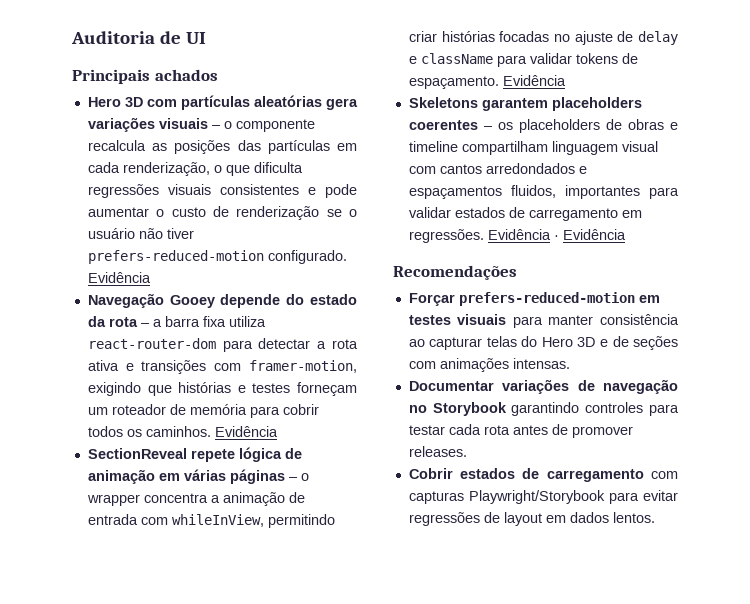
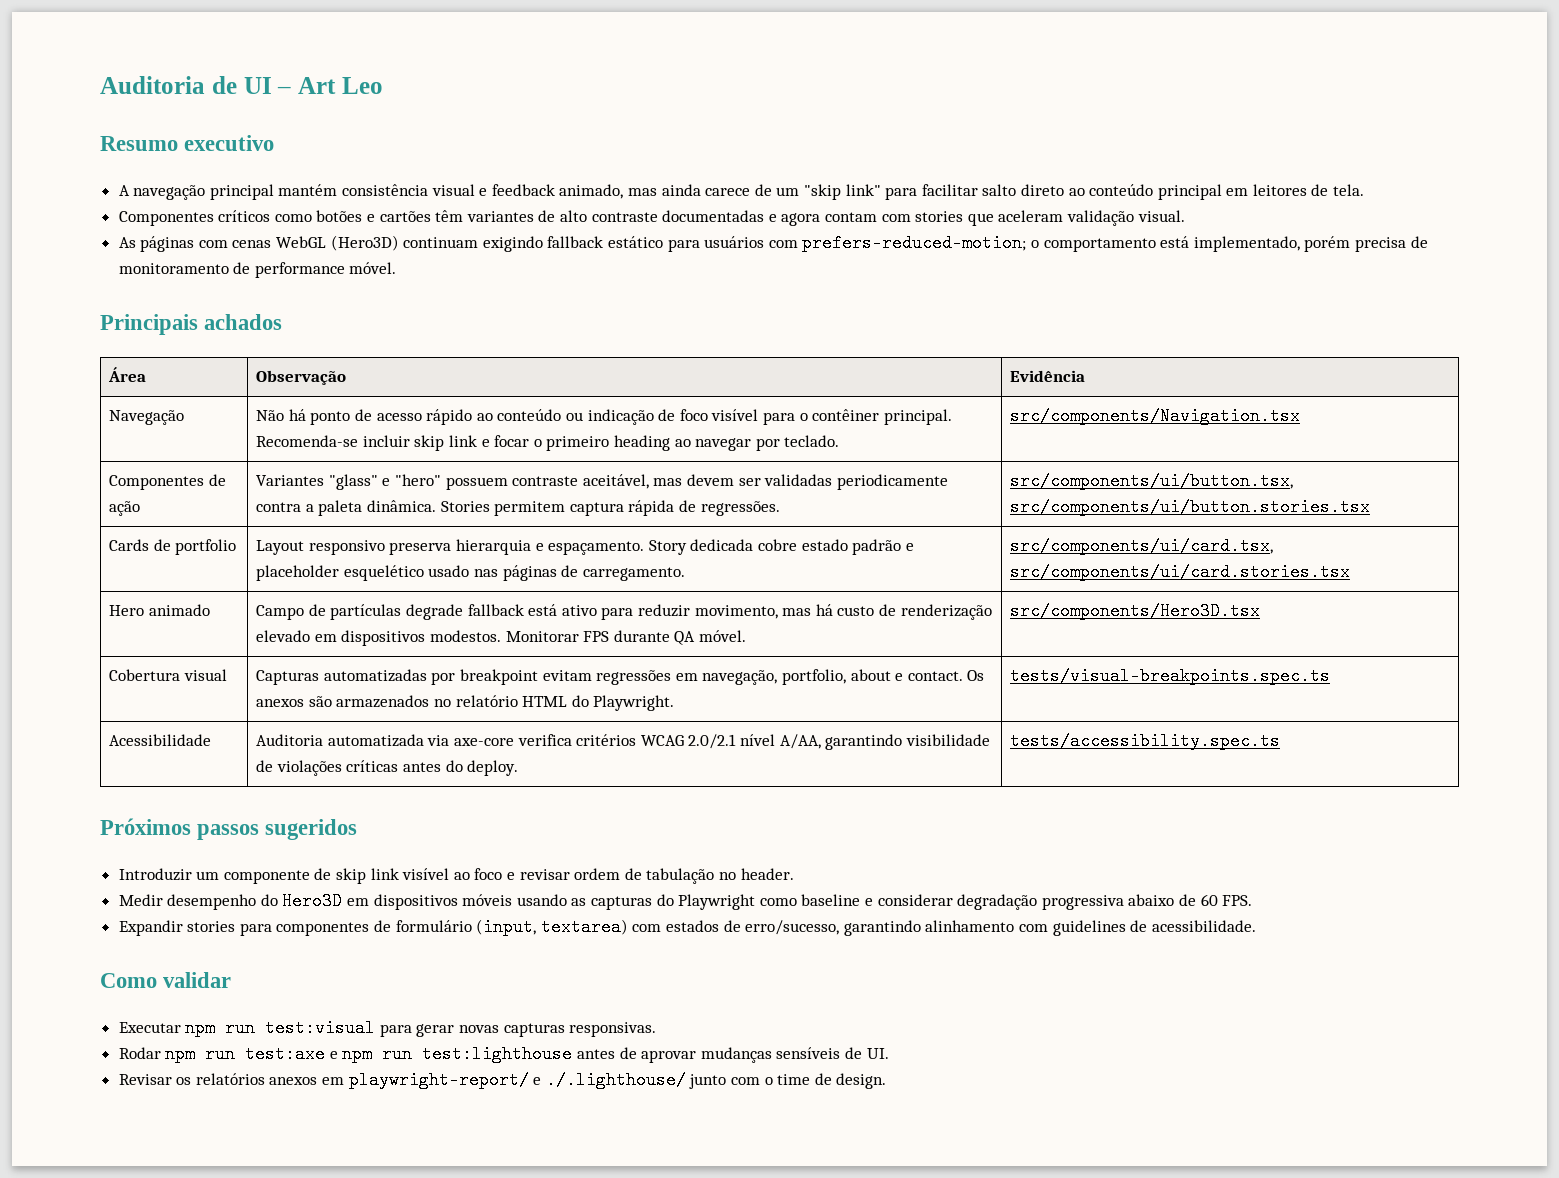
- Auditoria de UI
+ Auditoria de UI – Art Leo
+ Resumo executivo
+ A navegação principal mantém consistência visual e feedback animado, mas ainda carece de um "skip link" para facilitar salto direto ao conteúdo principal em leitores de tela.
+ Componentes críticos como botões e cartões têm variantes de alto contraste documentadas e agora contam com stories que aceleram validação visual.
+ As páginas com cenas WebGL (Hero3D) continuam exigindo fallback estático para usuários com prefers-reduced-motion; o comportamento está implementado, porém precisa de monitoramento de performance móvel.
  Principais achados
- Hero 3D com partículas aleatórias gera variações visuais – o componente recalcula as posições das partículas em cada renderização, o que dificulta regressões visuais consistentes e pode aumentar o custo de renderização se o usuário não tiver prefers-reduced-motion configurado. Evidência
- Navegação Gooey depende do estado da rota – a barra fixa utiliza react-router-dom para detectar a rota ativa e transições com framer-motion, exigindo que histórias e testes forneçam um roteador de memória para cobrir todos os caminhos. Evidência
- SectionReveal repete lógica de animação em várias páginas – o wrapper concentra a animação de entrada com whileInView, permitindo criar histórias focadas no ajuste de delay e className para validar tokens de espaçamento. Evidência
- Skeletons garantem placeholders coerentes – os placeholders de obras e timeline compartilham linguagem visual com cantos arredondados e espaçamentos fluidos, importantes para validar estados de carregamento em regressões. Evidência · Evidência
- Recomendações
- Forçar prefers-reduced-motion em testes visuais para manter consistência ao capturar telas do Hero 3D e de seções com animações intensas.
- Documentar variações de navegação no Storybook garantindo controles para testar cada rota antes de promover releases.
- Cobrir estados de carregamento com capturas Playwright/Storybook para evitar regressões de layout em dados lentos.
+ Área | Observação | Evidência
+ Navegação | Não há ponto de acesso rápido ao conteúdo ou indicação de foco visível para o contêiner principal. Recomenda-se incluir skip link e focar o primeiro heading ao navegar por teclado. | src/components/Navigation.tsx
+ Componentes de ação | Variantes "glass" e "hero" possuem contraste aceitável, mas devem ser validadas periodicamente contra a paleta dinâmica. Stories permitem captura rápida de regressões. | src/components/ui/button.tsx, src/components/ui/button.stories.tsx
+ Cards de portfolio | Layout responsivo preserva hierarquia e espaçamento. Story dedicada cobre estado padrão e placeholder esquelético usado nas páginas de carregamento. | src/components/ui/card.tsx, src/components/ui/card.stories.tsx
+ Hero animado | Campo de partículas degrade fallback está ativo para reduzir movimento, mas há custo de renderização elevado em dispositivos modestos. Monitorar FPS durante QA móvel. | src/components/Hero3D.tsx
+ Cobertura visual | Capturas automatizadas por breakpoint evitam regressões em navegação, portfolio, about e contact. Os anexos são armazenados no relatório HTML do Playwright. | tests/visual-breakpoints.spec.ts
+ Acessibilidade | Auditoria automatizada via axe-core verifica critérios WCAG 2.0/2.1 nível A/AA, garantindo visibilidade de violações críticas antes do deploy. | tests/accessibility.spec.ts
+ Próximos passos sugeridos
+ Introduzir um componente de skip link visível ao foco e revisar ordem de tabulação no header.
+ Medir desempenho do Hero3D em dispositivos móveis usando as capturas do Playwright como baseline e considerar degradação progressiva abaixo de 60 FPS.
+ Expandir stories para componentes de formulário (input, textarea) com estados de erro/sucesso, garantindo alinhamento com guidelines de acessibilidade.
+ Como validar
+ Executar npm run test:visual para gerar novas capturas responsivas.
+ Rodar npm run test:axe e npm run test:lighthouse antes de aprovar mudanças sensíveis de UI.
+ Revisar os relatórios anexos em playwright-report/ e ./.lighthouse/ junto com o time de design.

